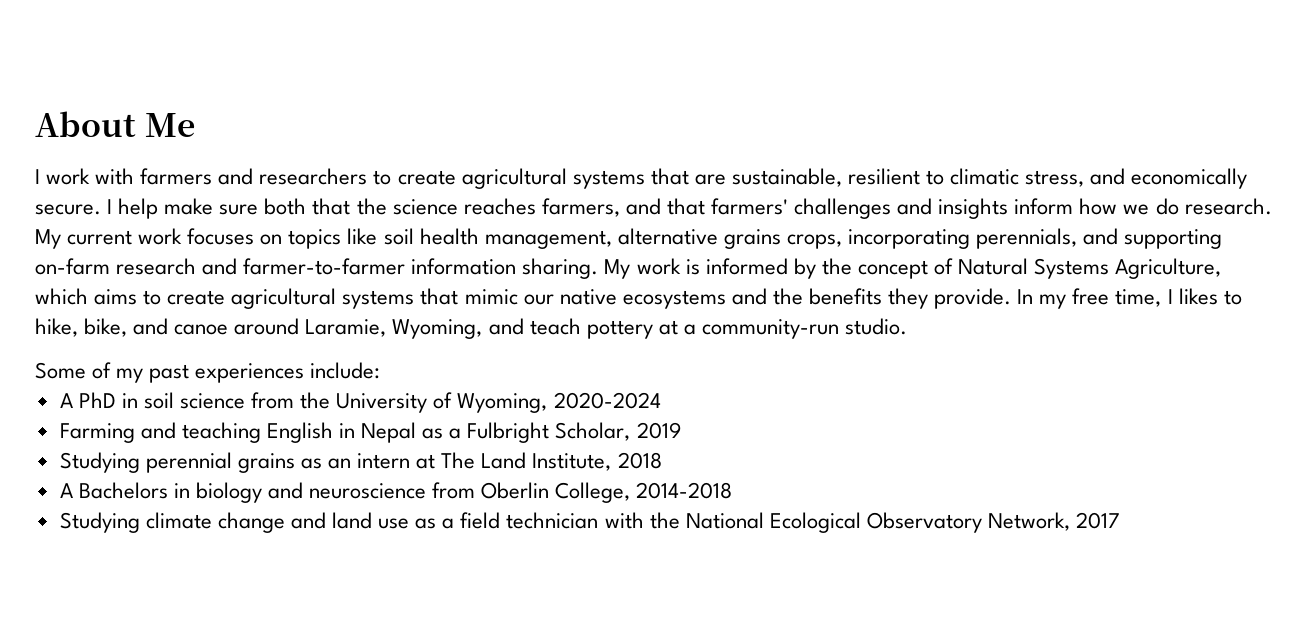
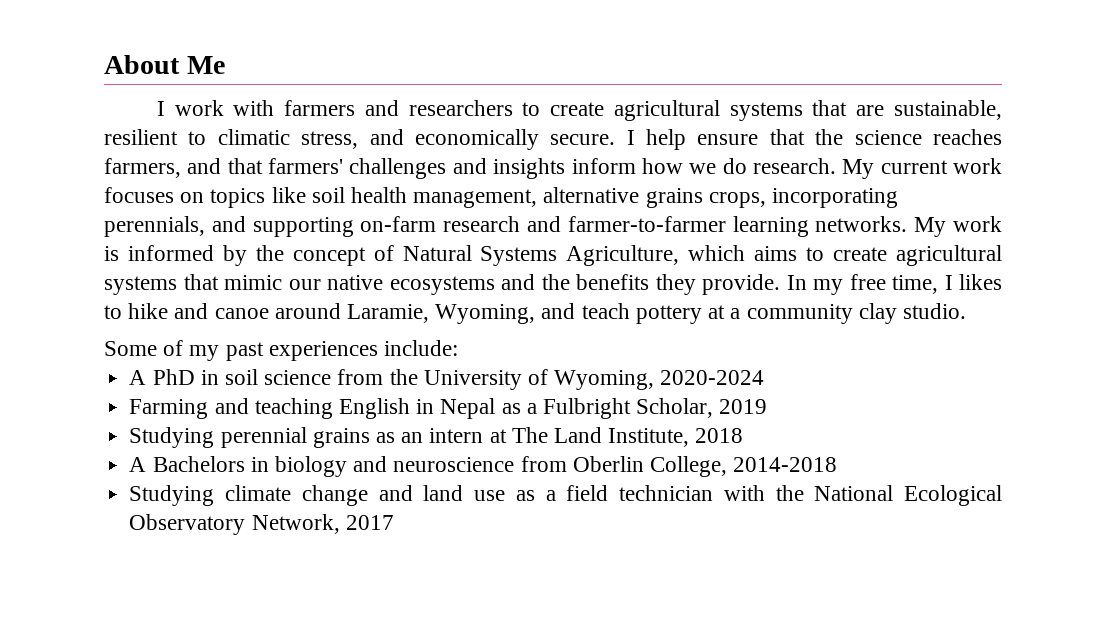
- I help make sure both that the science reaches farmers, and that farmers' challenges and insights inform how we do research.
+ I help ensure that the science reaches farmers, and that farmers' challenges and insights inform how we do research.
- My current work focuses on topics like soil health management, alternative grains crops, incorporating perennials, and supporting on-farm research and farmer-to-farmer information sharing.
+ My current work focuses on topics like soil health management, alternative grains crops, incorporating perennials, and supporting on-farm research and farmer-to-farmer learning networks.
- In my free time, I likes to hike, bike, and canoe around Laramie, Wyoming, and teach pottery at a community-run studio.
+ In my free time, I likes to hike and canoe around Laramie, Wyoming, and teach pottery at a community clay studio.

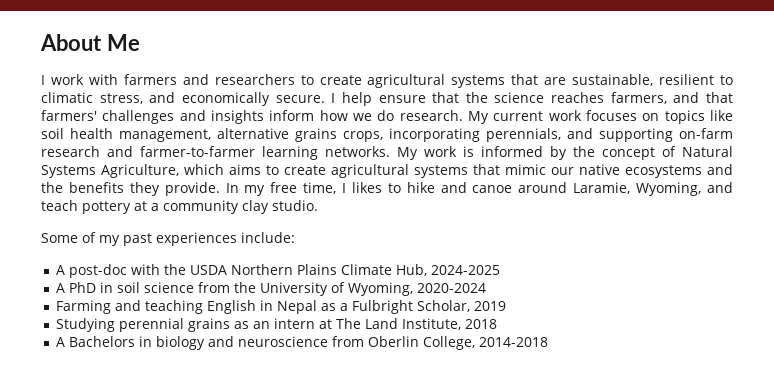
+ A post-doc with the USDA Northern Plains Climate Hub, 2024-2025
- Studying climate change and land use as a field technician with the National Ecological Observatory Network, 2017

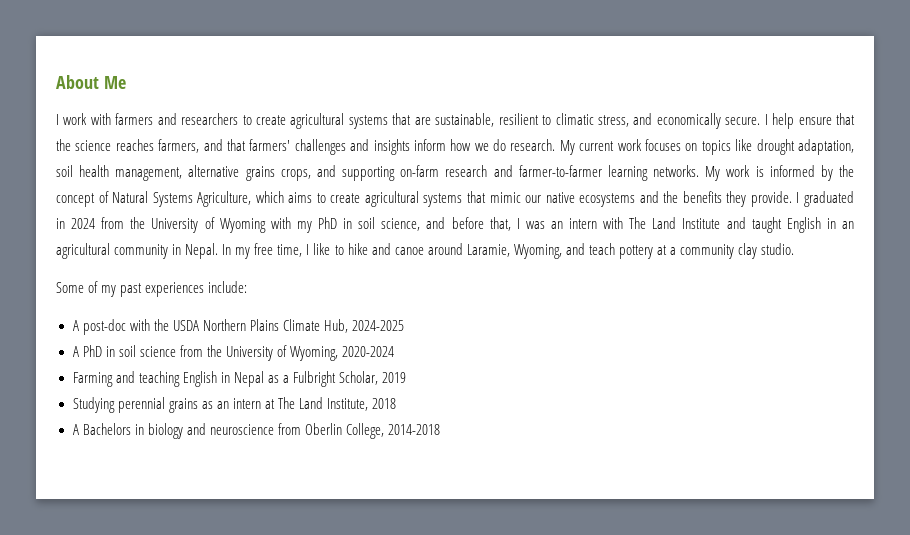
- My current work focuses on topics like soil health management, alternative grains crops, incorporating perennials, and supporting on-farm research and farmer-to-farmer learning networks.
+ My current work focuses on topics like drought adaptation, soil health management, alternative grains crops, and supporting on-farm research and farmer-to-farmer learning networks.
+ I graduated in 2024 from the University of Wyoming with my PhD in soil science, and before that, I was an intern with The Land Institute and taught English in an agricultural community in Nepal.
- In my free time, I likes to hike and canoe around Laramie, Wyoming, and teach pottery at a community clay studio.
+ In my free time, I like to hike and canoe around Laramie, Wyoming, and teach pottery at a community clay studio.

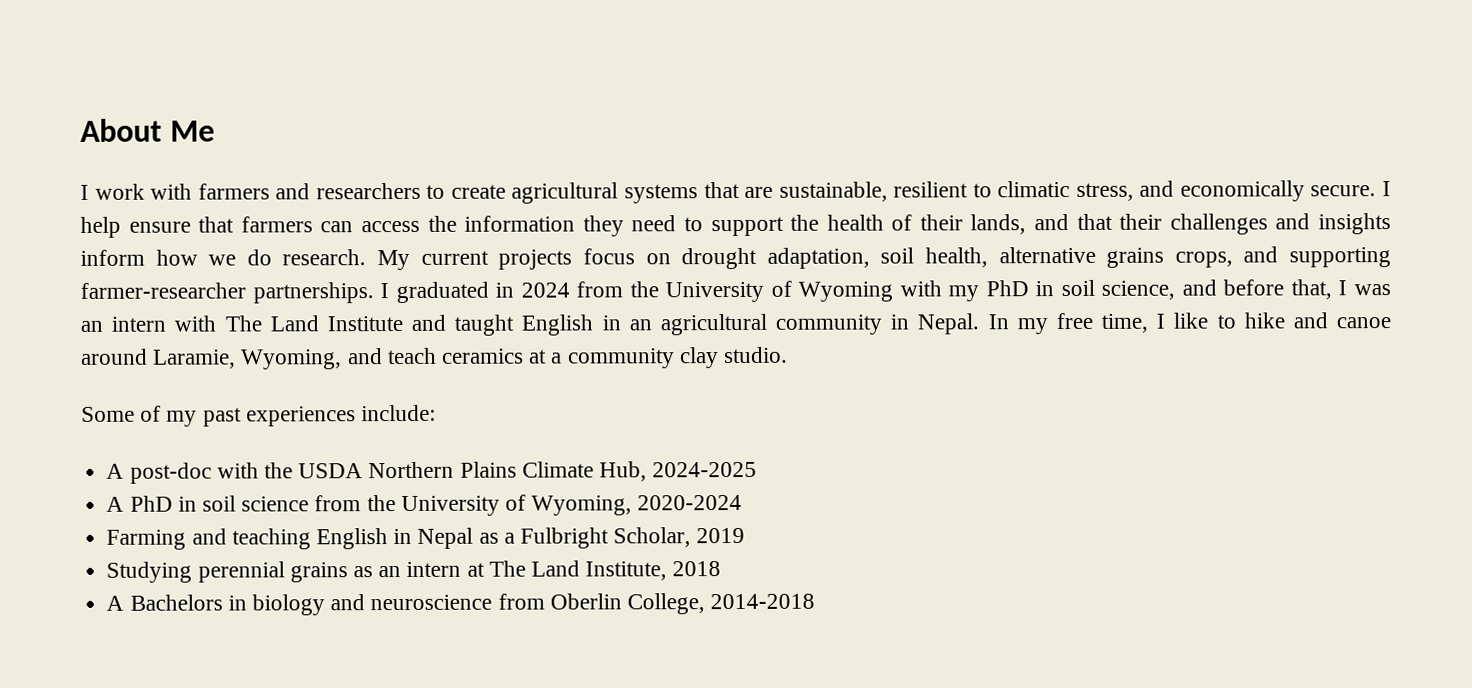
- I help ensure that the science reaches farmers, and that farmers' challenges and insights inform how we do research.
+ I help ensure that farmers can access the information they need to support the health of their lands, and that their challenges and insights inform how we do research.
- My current work focuses on topics like drought adaptation, soil health management, alternative grains crops, and supporting on-farm research and farmer-to-farmer learning networks. My work is informed by the concept of Natural Systems Agriculture, which aims to create agricultural systems that mimic our native ecosystems and the benefits they provide.
+ My current projects focus on drought adaptation, soil health, alternative grains crops, and supporting farmer-researcher partnerships.
- In my free time, I like to hike and canoe around Laramie, Wyoming, and teach pottery at a community clay studio.
+ In my free time, I like to hike and canoe around Laramie, Wyoming, and teach ceramics at a community clay studio.

